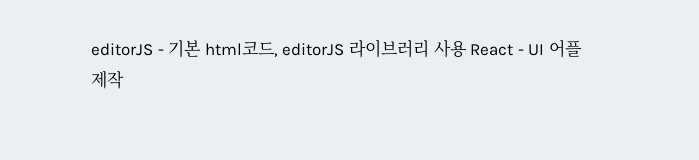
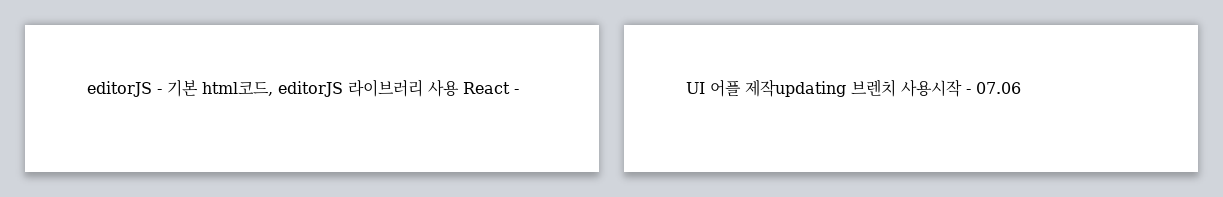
- editorJS - 기본 html코드, editorJS 라이브러리 사용 React - UI 어플 제작
+ editorJS - 기본 html코드, editorJS 라이브러리 사용 React - UI 어플 제작updating 브렌치 사용시작 - 07.06

